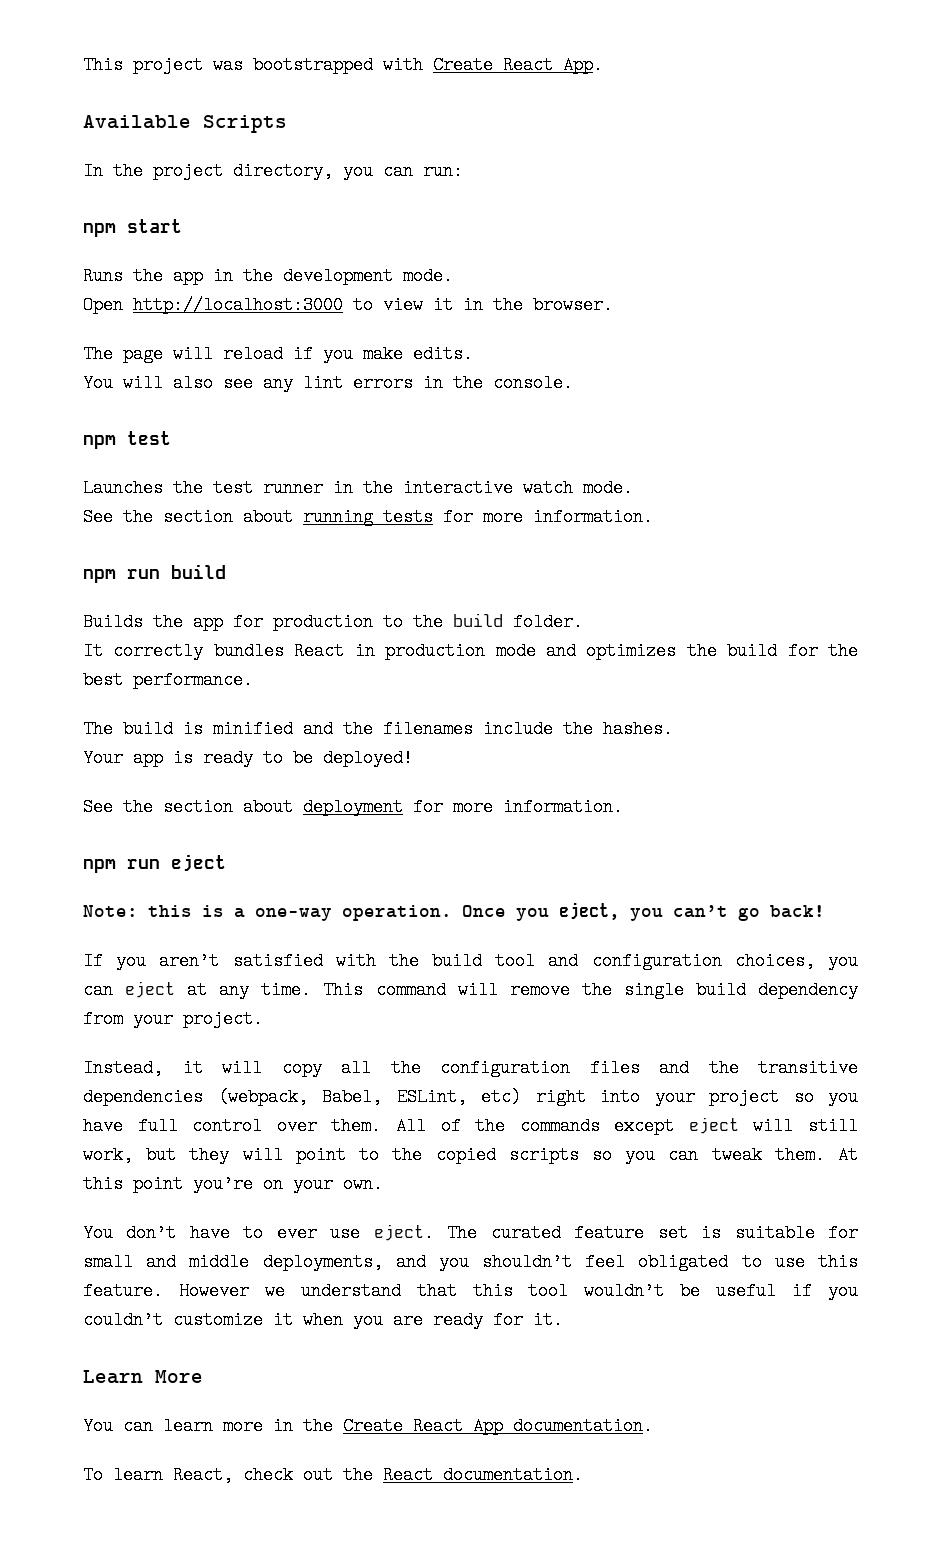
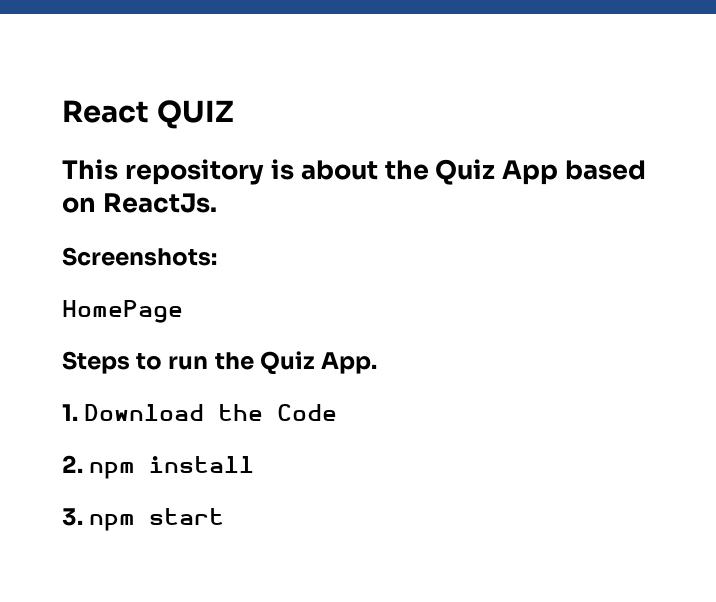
- This project was bootstrapped with Create React App.
- Available Scripts
- In the project directory, you can run:
- npm start
- Runs the app in the development mode.
- Open http://localhost:3000 to view it in the browser.
- The page will reload if you make edits.
- You will also see any lint errors in the console.
- npm test
- Launches the test runner in the interactive watch mode.
- See the section about running tests for more information.
- npm run build
- Builds the app for production to the build folder.
- It correctly bundles React in production mode and optimizes the build for the best performance.
- The build is minified and the filenames include the hashes.
- Your app is ready to be deployed!
- See the section about deployment for more information.
- npm run eject
- Note: this is a one-way operation. Once you eject, you can’t go back!
- If you aren’t satisfied with the build tool and configuration choices, you can eject at any time. This command will remove the single build dependency from your project.
- Instead, it will copy all the configuration files and the transitive dependencies (webpack, Babel, ESLint, etc) right into your project so you have full control over them. All of the commands except eject will still work, but they will point to the copied scripts so you can tweak them. At this point you’re on your own.
- You don’t have to ever use eject. The curated feature set is suitable for small and middle deployments, and you shouldn’t feel obligated to use this feature. However we understand that this tool wouldn’t be useful if you couldn’t customize it when you are ready for it.
- Learn More
- You can learn more in the Create React App documentation.
- To learn React, check out the React documentation.
+ React QUIZ
+ This repository is about the Quiz App based on ReactJs.
+ Screenshots:
+ HomePage
+ Steps to run the Quiz App.
+ 1. Download the Code
+ 2. npm install
+ 3. npm start

